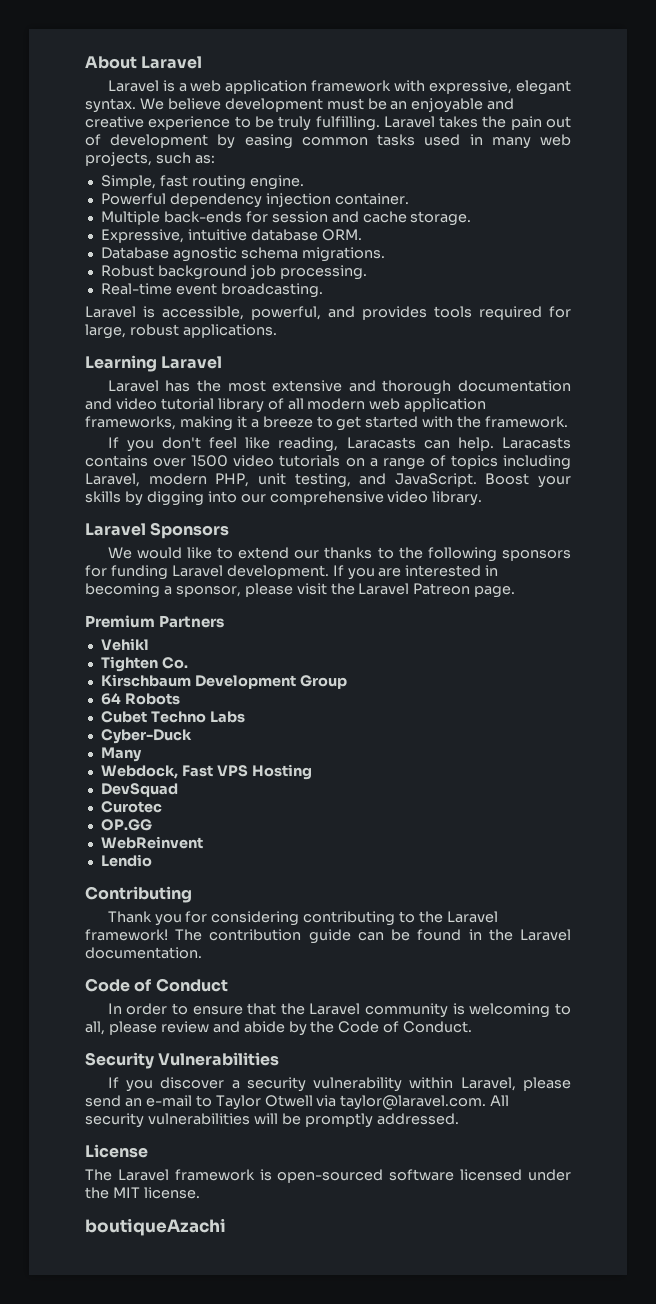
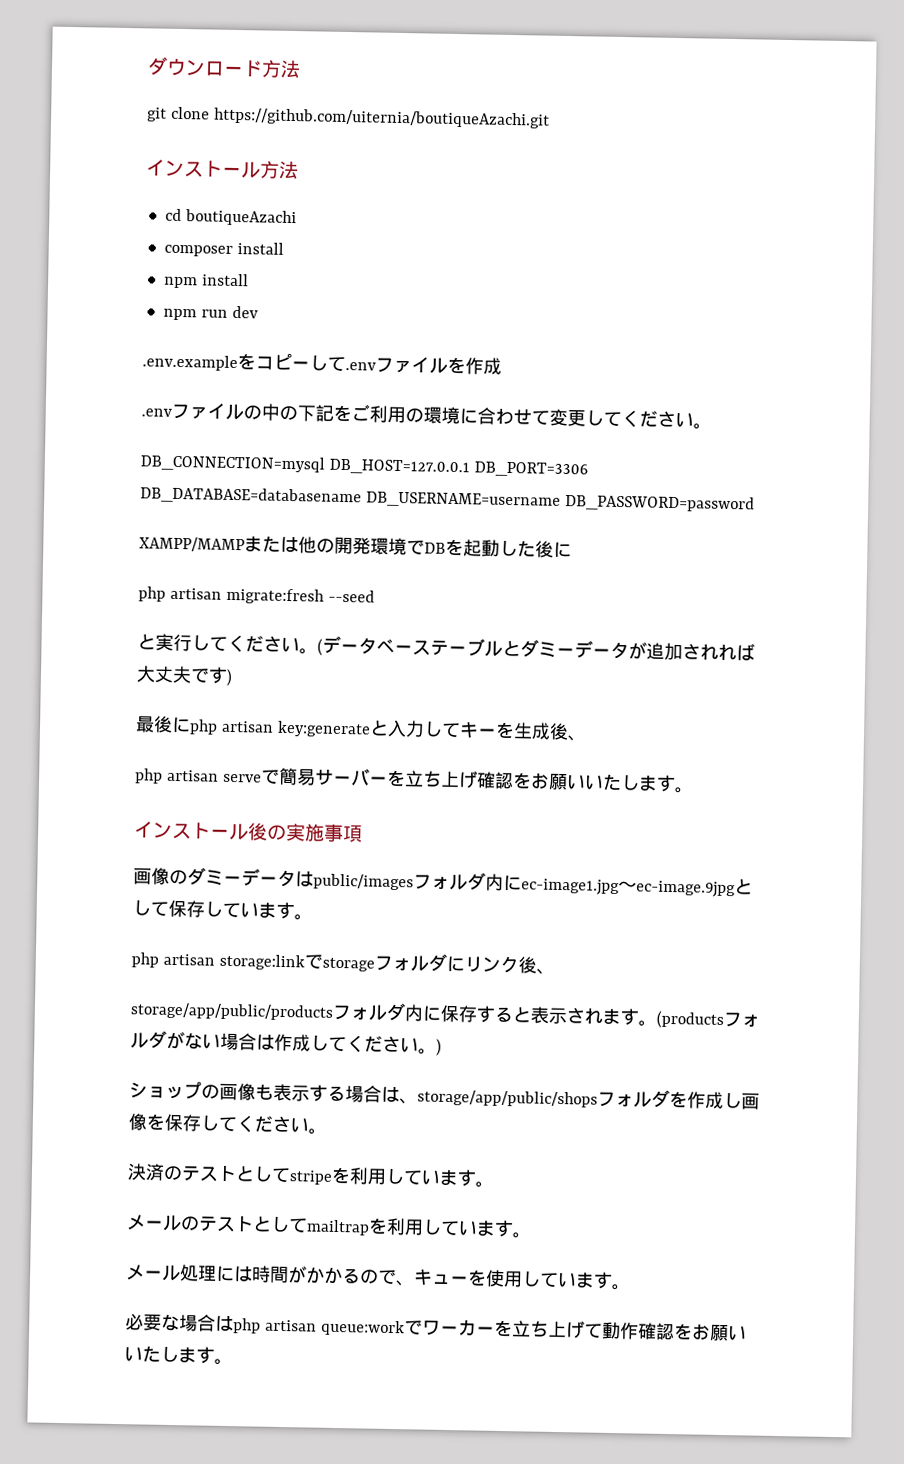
- About Laravel
- Laravel is a web application framework with expressive, elegant syntax. We believe development must be an enjoyable and creative experience to be truly fulfilling. Laravel takes the pain out of development by easing common tasks used in many web projects, such as:
- Simple, fast routing engine.
- Powerful dependency injection container.
- Multiple back-ends for session and cache storage.
- Expressive, intuitive database ORM.
- Database agnostic schema migrations.
- Robust background job processing.
- Real-time event broadcasting.
- Laravel is accessible, powerful, and provides tools required for large, robust applications.
- Learning Laravel
- Laravel has the most extensive and thorough documentation and video tutorial library of all modern web application frameworks, making it a breeze to get started with the framework.
- If you don't feel like reading, Laracasts can help. Laracasts contains over 1500 video tutorials on a range of topics including Laravel, modern PHP, unit testing, and JavaScript. Boost your skills by digging into our comprehensive video library.
- Laravel Sponsors
- We would like to extend our thanks to the following sponsors for funding Laravel development. If you are interested in becoming a sponsor, please visit the Laravel Patreon page.
- Premium Partners
- Vehikl
- Tighten Co.
- Kirschbaum Development Group
- 64 Robots
- Cubet Techno Labs
- Cyber-Duck
- Many
- Webdock, Fast VPS Hosting
- DevSquad
- Curotec
- OP.GG
- WebReinvent
- Lendio
- Contributing
- Thank you for considering contributing to the Laravel framework! The contribution guide can be found in the Laravel documentation.
- Code of Conduct
- In order to ensure that the Laravel community is welcoming to all, please review and abide by the Code of Conduct.
- Security Vulnerabilities
- If you discover a security vulnerability within Laravel, please send an e-mail to Taylor Otwell via taylor@laravel.com. All security vulnerabilities will be promptly addressed.
- License
- The Laravel framework is open-sourced software licensed under the MIT license.
- boutiqueAzachi
+ ダウンロード方法
+ git clone https://github.com/uiternia/boutiqueAzachi.git
+ インストール方法
+ cd boutiqueAzachi
+ composer install
+ npm install
+ npm run dev
+ .env.exampleをコピーして.envファイルを作成
+ .envファイルの中の下記をご利用の環境に合わせて変更してください。
+ DB_CONNECTION=mysql DB_HOST=127.0.0.1 DB_PORT=3306 DB_DATABASE=databasename DB_USERNAME=username DB_PASSWORD=password
+ XAMPP/MAMPまたは他の開発環境でDBを起動した後に
+ php artisan migrate:fresh --seed
+ と実行してください。(データベーステーブルとダミーデータが追加されれば大丈夫です)
+ 最後にphp artisan key:generateと入力してキーを生成後、
+ php artisan serveで簡易サーバーを立ち上げ確認をお願いいたします。
+ インストール後の実施事項
+ 画像のダミーデータはpublic/imagesフォルダ内にec-image1.jpg〜ec-image.9jpgとして保存しています。
+ php artisan storage:linkでstorageフォルダにリンク後、
+ storage/app/public/productsフォルダ内に保存すると表示されます。(productsフォルダがない場合は作成してください。)
+ ショップの画像も表示する場合は、storage/app/public/shopsフォルダを作成し画像を保存してください。
+ 決済のテストとしてstripeを利用しています。
+ メールのテストとしてmailtrapを利用しています。
+ メール処理には時間がかかるので、キューを使用しています。
+ 必要な場合はphp artisan queue:workでワーカーを立ち上げて動作確認をお願いいたします。

